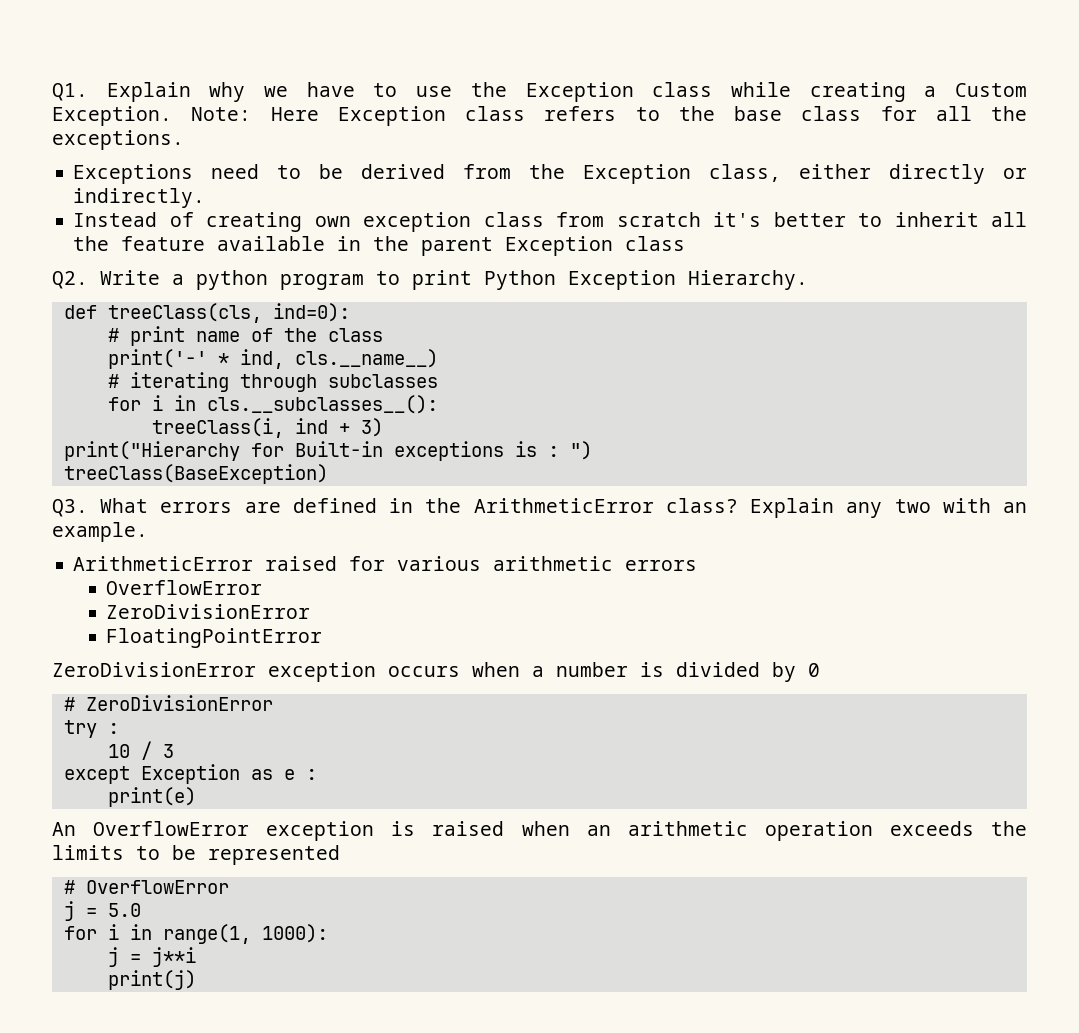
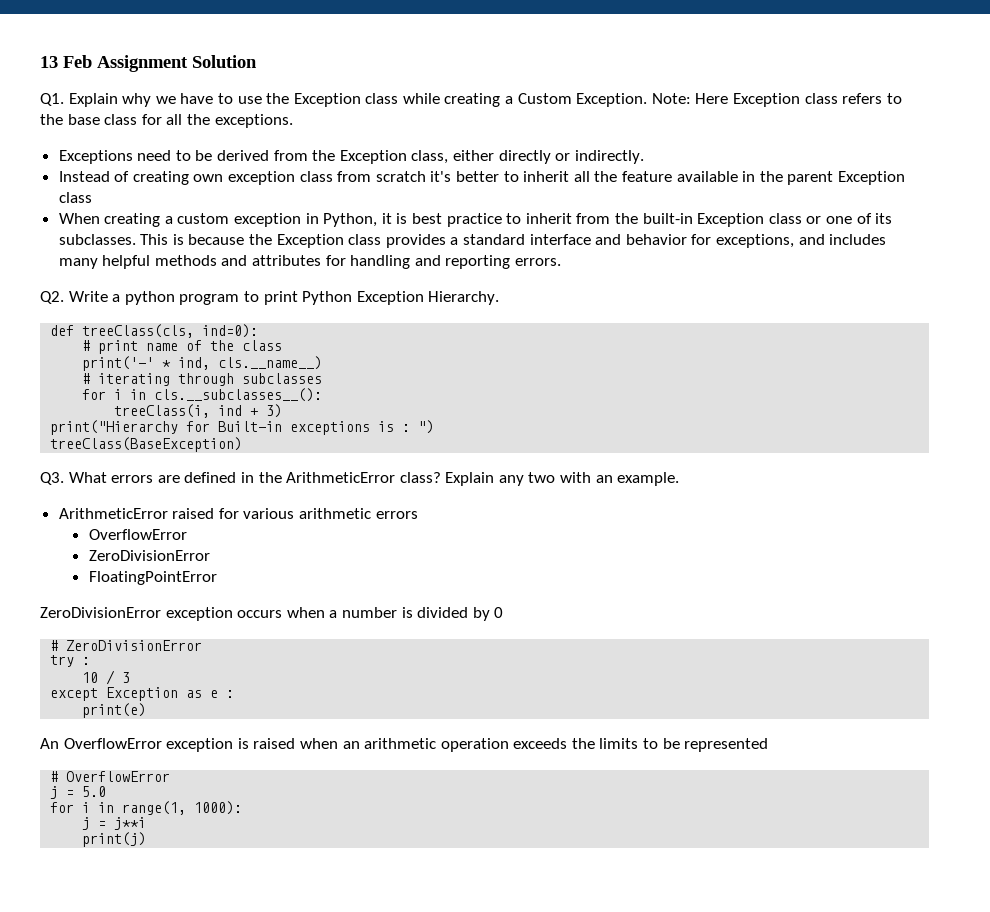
+ 13 Feb Assignment Solution
+ When creating a custom exception in Python, it is best practice to inherit from the built-in Exception class or one of its subclasses. This is because the Exception class provides a standard interface and behavior for exceptions, and includes many helpful methods and attributes for handling and reporting errors.

